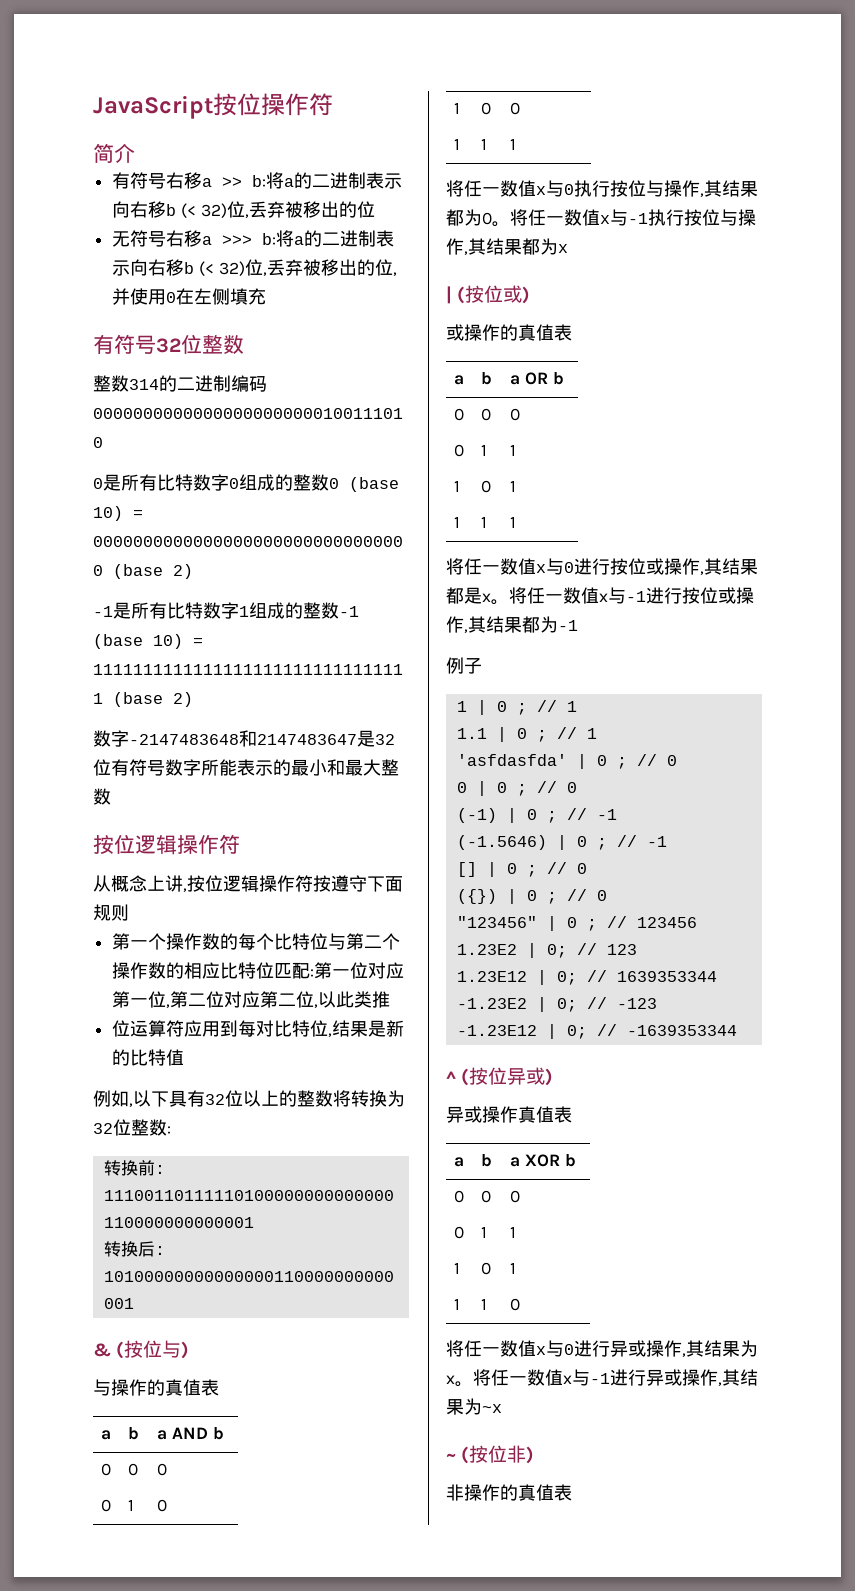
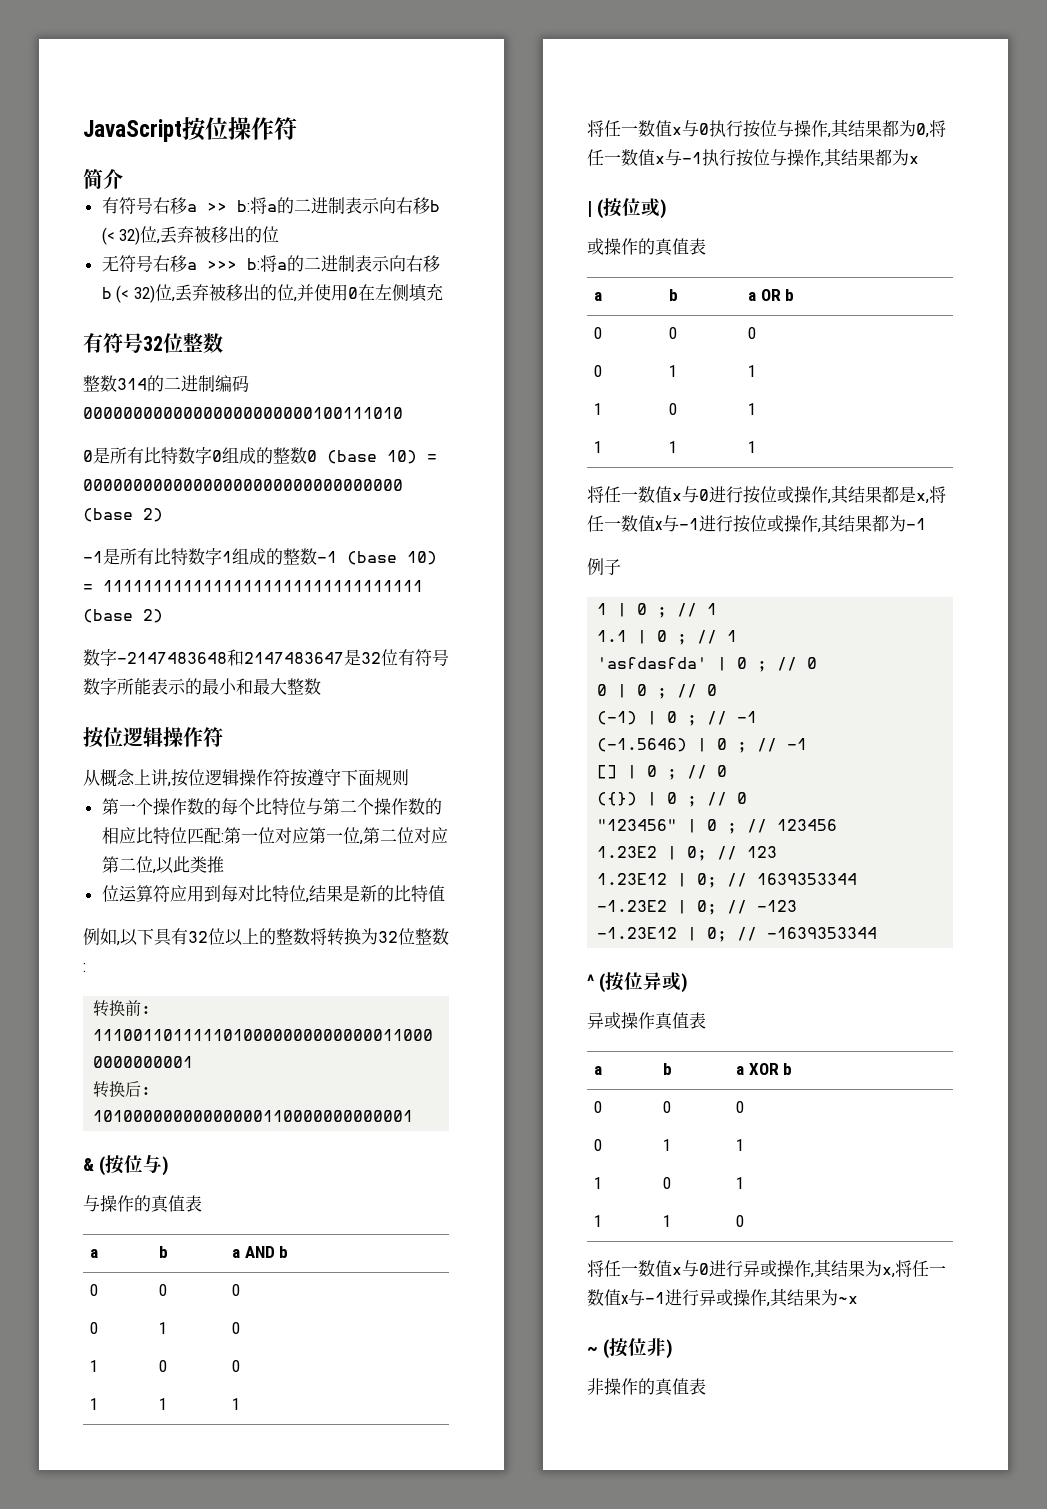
- 将任一数值x与0执行按位与操作,其结果都为0。将任一数值x与-1执行按位与操作,其结果都为x
+ 将任一数值x与0执行按位与操作,其结果都为0,将任一数值x与-1执行按位与操作,其结果都为x
- 将任一数值x与0进行按位或操作,其结果都是x。将任一数值x与-1进行按位或操作,其结果都为-1
+ 将任一数值x与0进行按位或操作,其结果都是x,将任一数值x与-1进行按位或操作,其结果都为-1
- 将任一数值x与0进行异或操作,其结果为x。将任一数值x与-1进行异或操作,其结果为~x
+ 将任一数值x与0进行异或操作,其结果为x,将任一数值x与-1进行异或操作,其结果为~x

